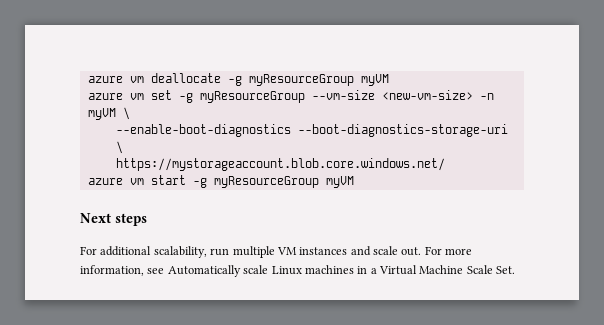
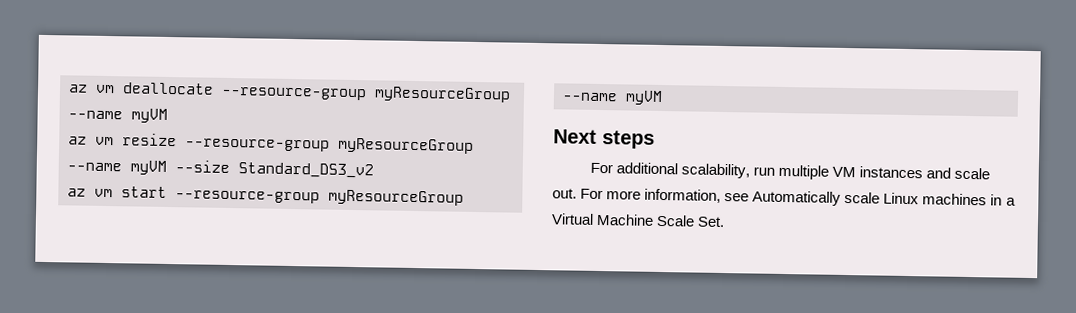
- azure vm deallocate -g myResourceGroup myVM
- azure vm set -g myResourceGroup --vm-size <new-vm-size> -n myVM \
- --enable-boot-diagnostics --boot-diagnostics-storage-uri \
- https://mystorageaccount.blob.core.windows.net/
- azure vm start -g myResourceGroup myVM
+ az vm deallocate --resource-group myResourceGroup --name myVM
+ az vm resize --resource-group myResourceGroup --name myVM --size Standard_DS3_v2
+ az vm start --resource-group myResourceGroup --name myVM

